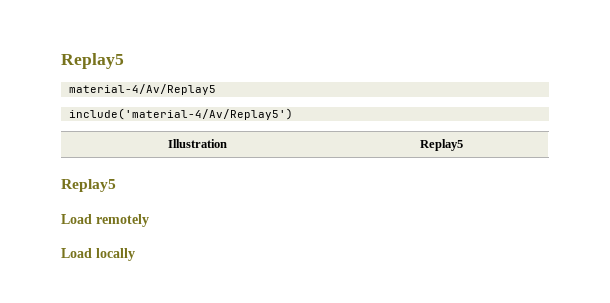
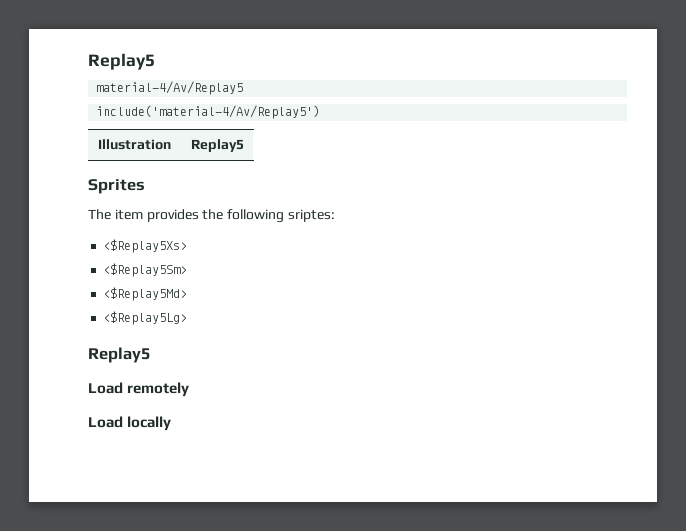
+ Sprites
+ The item provides the following sriptes:
+ <$Replay5Xs>
+ <$Replay5Sm>
+ <$Replay5Md>
+ <$Replay5Lg>

